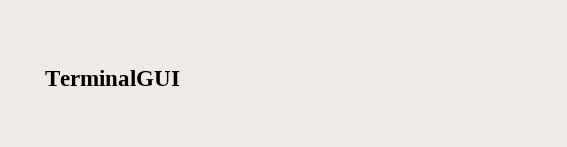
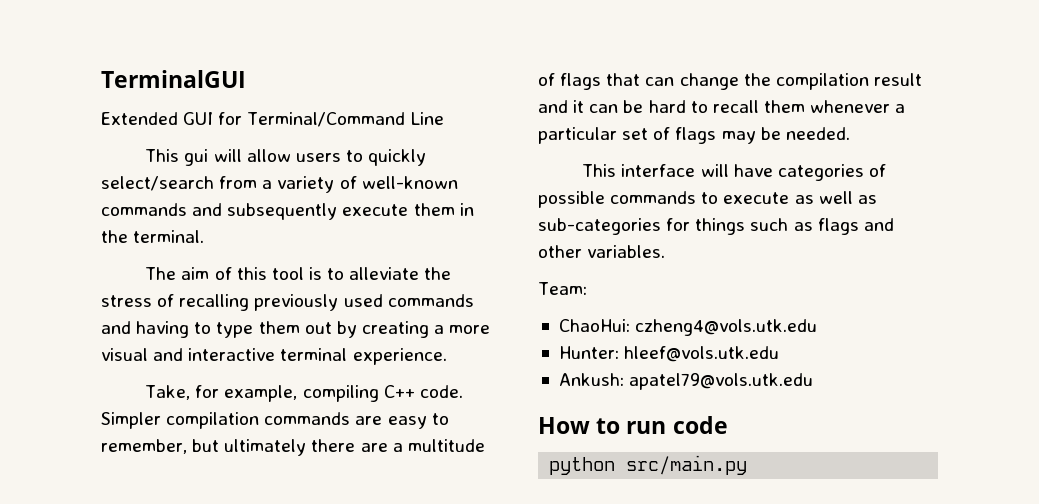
+ Extended GUI for Terminal/Command Line
+ This gui will allow users to quickly select/search from a variety of well-known commands and subsequently execute them in the terminal.
+ The aim of this tool is to alleviate the stress of recalling previously used commands and having to type them out by creating a more visual and interactive terminal experience.
+ Take, for example, compiling C++ code. Simpler compilation commands are easy to remember, but ultimately there are a multitude of flags that can change the compilation result and it can be hard to recall them whenever a particular set of flags may be needed.
+ This interface will have categories of possible commands to execute as well as sub-categories for things such as flags and other variables.
+ Team:
+ ChaoHui: czheng4@vols.utk.edu
+ Hunter: hleef@vols.utk.edu
+ Ankush: apatel79@vols.utk.edu
+ How to run code
+ python src/main.py

